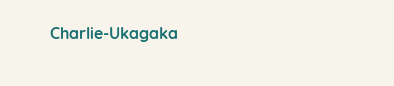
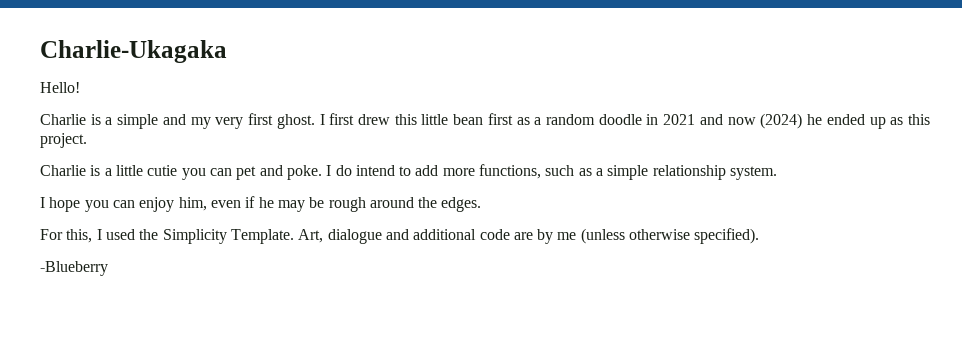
+ Hello!
+ Charlie is a simple and my very first ghost. I first drew this little bean first as a random doodle in 2021 and now (2024) he ended up as this project.
+ Charlie is a little cutie you can pet and poke. I do intend to add more functions, such as a simple relationship system.
+ I hope you can enjoy him, even if he may be rough around the edges.
+ For this, I used the Simplicity Template. Art, dialogue and additional code are by me (unless otherwise specified).
+ -Blueberry

